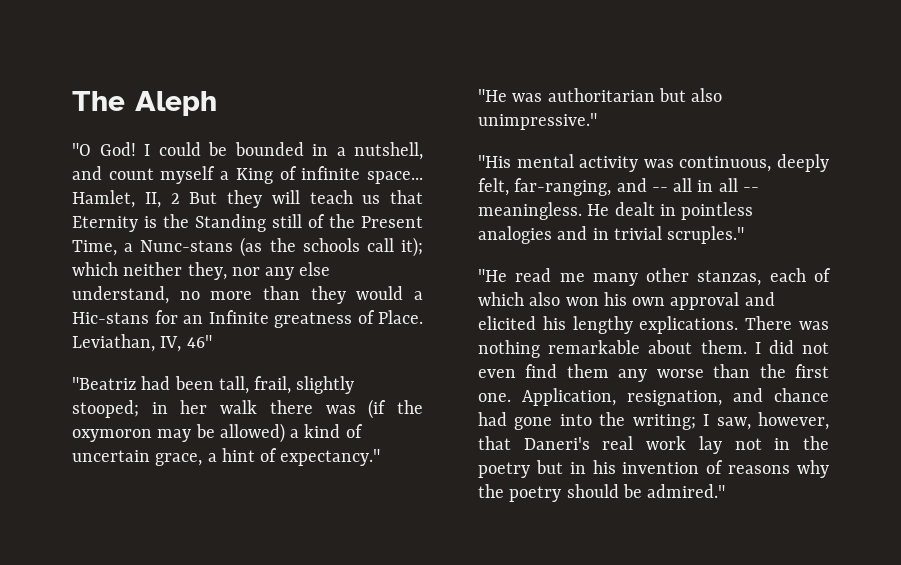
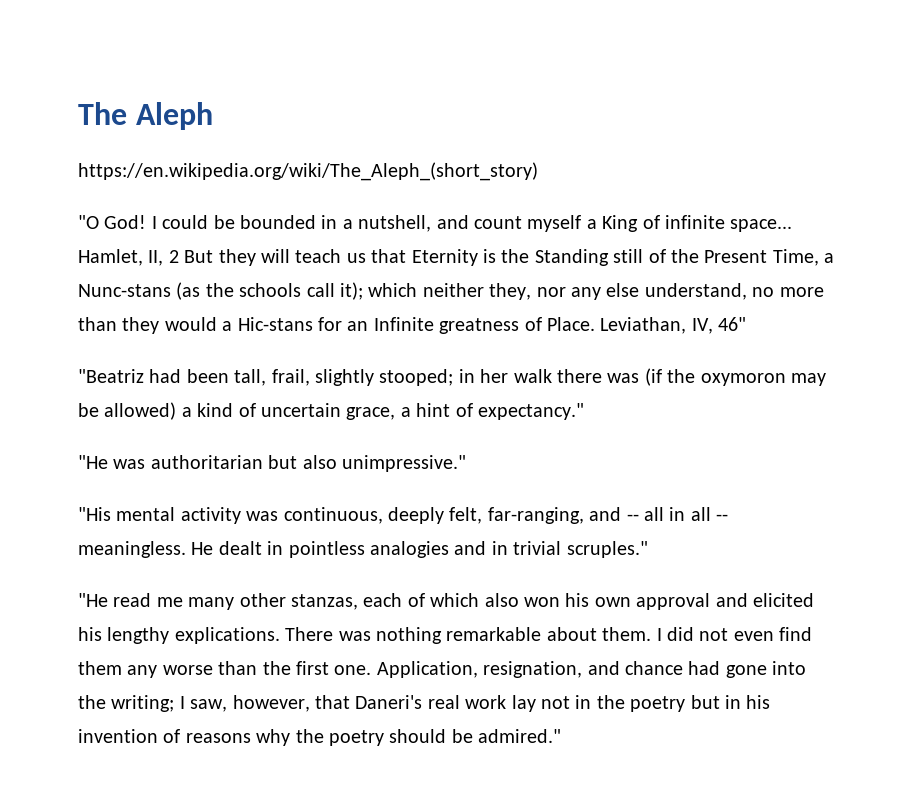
+ https://en.wikipedia.org/wiki/The_Aleph_(short_story)

